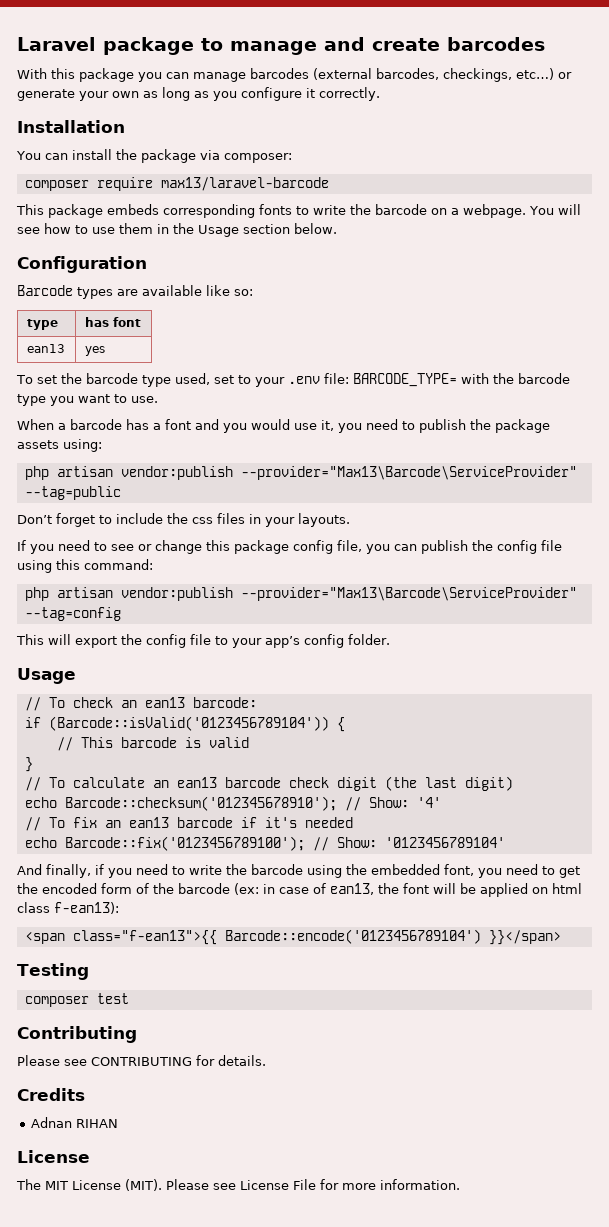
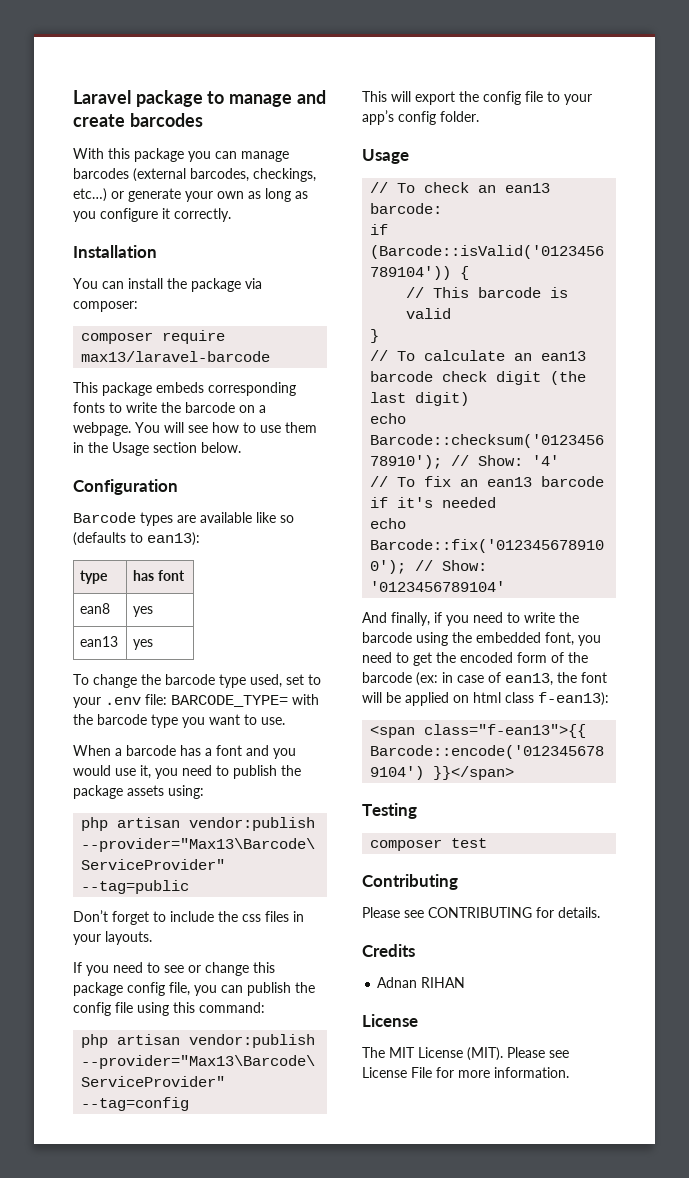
- Barcode types are available like so:
+ Barcode types are available like so (defaults to ean13):
+ ean8 | yes
- To set the barcode type used, set to your .env file: BARCODE_TYPE= with the barcode type you want to use.
+ To change the barcode type used, set to your .env file: BARCODE_TYPE= with the barcode type you want to use.

